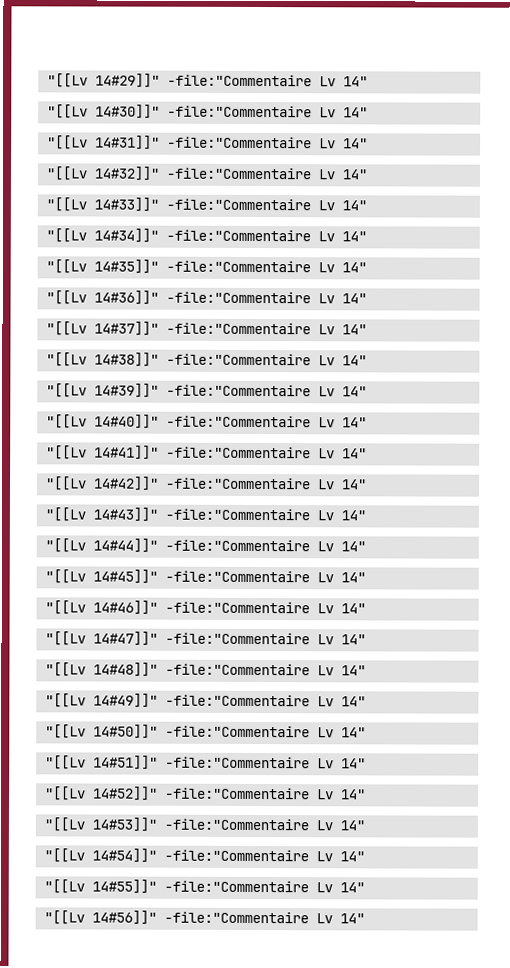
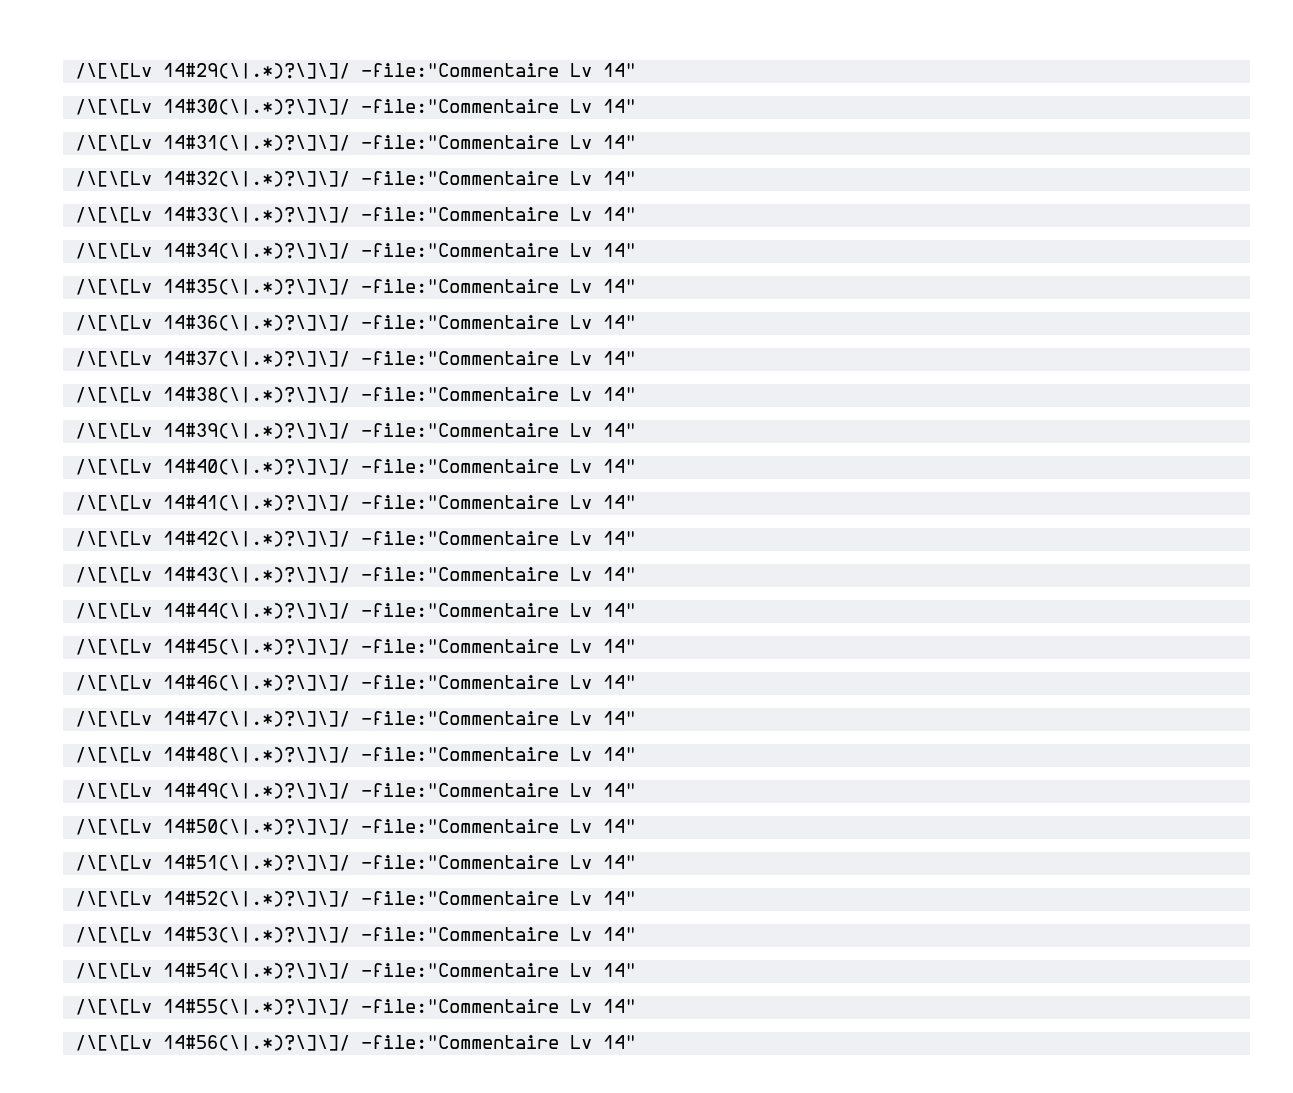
- "[[Lv 14#29]]" -file:"Commentaire Lv 14"
- "[[Lv 14#30]]" -file:"Commentaire Lv 14"
- "[[Lv 14#31]]" -file:"Commentaire Lv 14"
- "[[Lv 14#32]]" -file:"Commentaire Lv 14"
- "[[Lv 14#33]]" -file:"Commentaire Lv 14"
- "[[Lv 14#34]]" -file:"Commentaire Lv 14"
- "[[Lv 14#35]]" -file:"Commentaire Lv 14"
- "[[Lv 14#36]]" -file:"Commentaire Lv 14"
- "[[Lv 14#37]]" -file:"Commentaire Lv 14"
- "[[Lv 14#38]]" -file:"Commentaire Lv 14"
- "[[Lv 14#39]]" -file:"Commentaire Lv 14"
- "[[Lv 14#40]]" -file:"Commentaire Lv 14"
- "[[Lv 14#41]]" -file:"Commentaire Lv 14"
- "[[Lv 14#42]]" -file:"Commentaire Lv 14"
- "[[Lv 14#43]]" -file:"Commentaire Lv 14"
- "[[Lv 14#44]]" -file:"Commentaire Lv 14"
- "[[Lv 14#45]]" -file:"Commentaire Lv 14"
- "[[Lv 14#46]]" -file:"Commentaire Lv 14"
- "[[Lv 14#47]]" -file:"Commentaire Lv 14"
- "[[Lv 14#48]]" -file:"Commentaire Lv 14"
- "[[Lv 14#49]]" -file:"Commentaire Lv 14"
- "[[Lv 14#50]]" -file:"Commentaire Lv 14"
- "[[Lv 14#51]]" -file:"Commentaire Lv 14"
- "[[Lv 14#52]]" -file:"Commentaire Lv 14"
- "[[Lv 14#53]]" -file:"Commentaire Lv 14"
- "[[Lv 14#54]]" -file:"Commentaire Lv 14"
- "[[Lv 14#55]]" -file:"Commentaire Lv 14"
- "[[Lv 14#56]]" -file:"Commentaire Lv 14"
+ /\[\[Lv 14#29(\|.*)?\]\]/ -file:"Commentaire Lv 14"
+ /\[\[Lv 14#30(\|.*)?\]\]/ -file:"Commentaire Lv 14"
+ /\[\[Lv 14#31(\|.*)?\]\]/ -file:"Commentaire Lv 14"
+ /\[\[Lv 14#32(\|.*)?\]\]/ -file:"Commentaire Lv 14"
+ /\[\[Lv 14#33(\|.*)?\]\]/ -file:"Commentaire Lv 14"
+ /\[\[Lv 14#34(\|.*)?\]\]/ -file:"Commentaire Lv 14"
+ /\[\[Lv 14#35(\|.*)?\]\]/ -file:"Commentaire Lv 14"
+ /\[\[Lv 14#36(\|.*)?\]\]/ -file:"Commentaire Lv 14"
+ /\[\[Lv 14#37(\|.*)?\]\]/ -file:"Commentaire Lv 14"
+ /\[\[Lv 14#38(\|.*)?\]\]/ -file:"Commentaire Lv 14"
+ /\[\[Lv 14#39(\|.*)?\]\]/ -file:"Commentaire Lv 14"
+ /\[\[Lv 14#40(\|.*)?\]\]/ -file:"Commentaire Lv 14"
+ /\[\[Lv 14#41(\|.*)?\]\]/ -file:"Commentaire Lv 14"
+ /\[\[Lv 14#42(\|.*)?\]\]/ -file:"Commentaire Lv 14"
+ /\[\[Lv 14#43(\|.*)?\]\]/ -file:"Commentaire Lv 14"
+ /\[\[Lv 14#44(\|.*)?\]\]/ -file:"Commentaire Lv 14"
+ /\[\[Lv 14#45(\|.*)?\]\]/ -file:"Commentaire Lv 14"
+ /\[\[Lv 14#46(\|.*)?\]\]/ -file:"Commentaire Lv 14"
+ /\[\[Lv 14#47(\|.*)?\]\]/ -file:"Commentaire Lv 14"
+ /\[\[Lv 14#48(\|.*)?\]\]/ -file:"Commentaire Lv 14"
+ /\[\[Lv 14#49(\|.*)?\]\]/ -file:"Commentaire Lv 14"
+ /\[\[Lv 14#50(\|.*)?\]\]/ -file:"Commentaire Lv 14"
+ /\[\[Lv 14#51(\|.*)?\]\]/ -file:"Commentaire Lv 14"
+ /\[\[Lv 14#52(\|.*)?\]\]/ -file:"Commentaire Lv 14"
+ /\[\[Lv 14#53(\|.*)?\]\]/ -file:"Commentaire Lv 14"
+ /\[\[Lv 14#54(\|.*)?\]\]/ -file:"Commentaire Lv 14"
+ /\[\[Lv 14#55(\|.*)?\]\]/ -file:"Commentaire Lv 14"
+ /\[\[Lv 14#56(\|.*)?\]\]/ -file:"Commentaire Lv 14"

